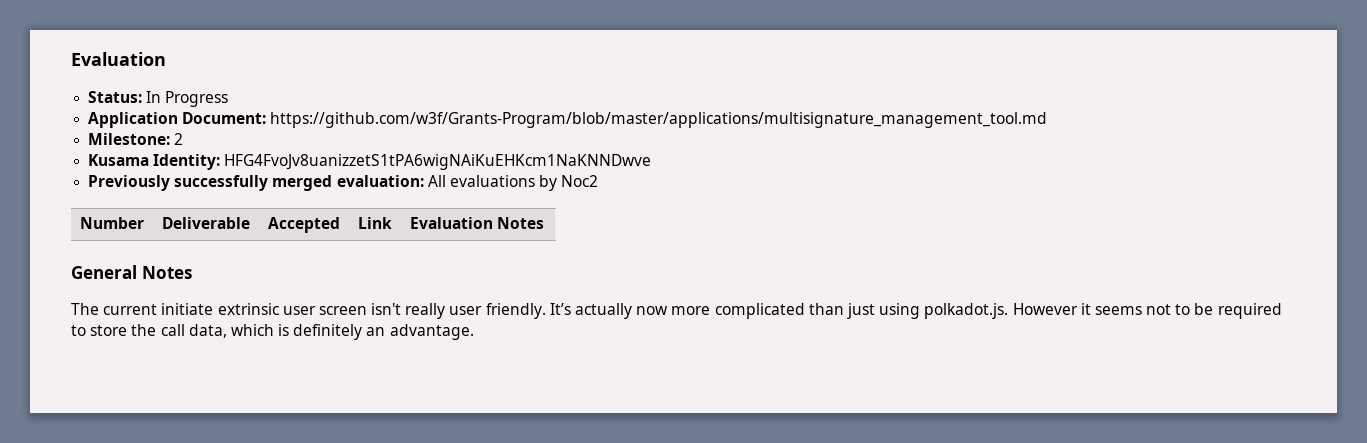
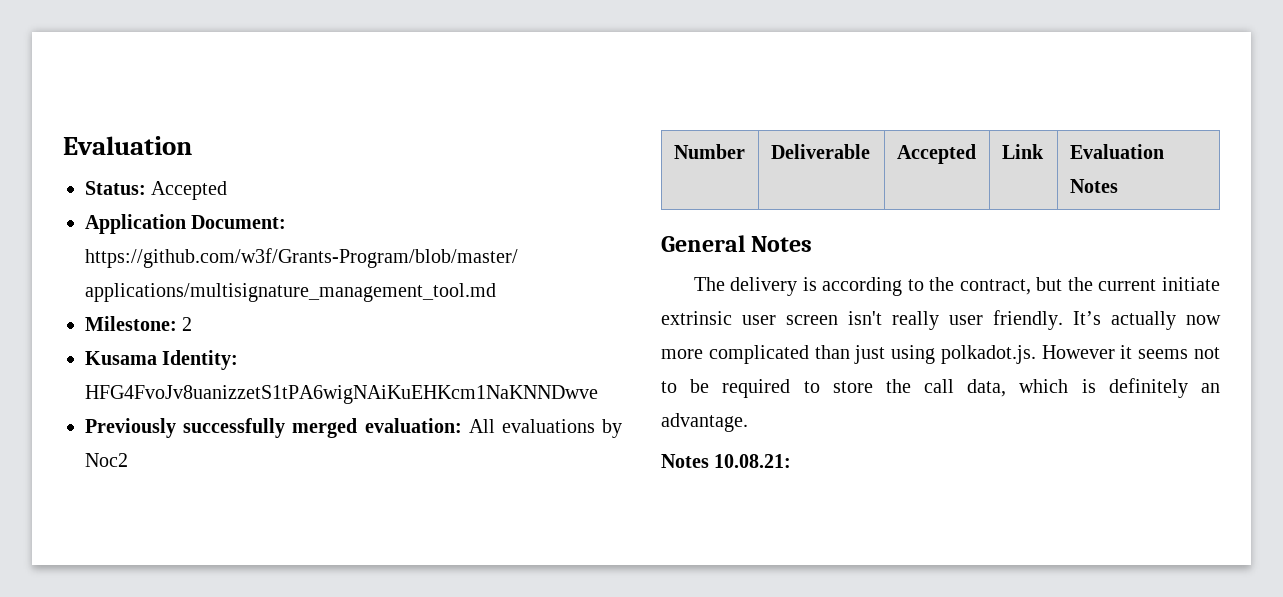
- Status: In Progress
+ Status: Accepted
- The current initiate extrinsic user screen isn't really user friendly.
+ The delivery is according to the contract, but the current initiate extrinsic user screen isn't really user friendly.
+ Notes 10.08.21:

